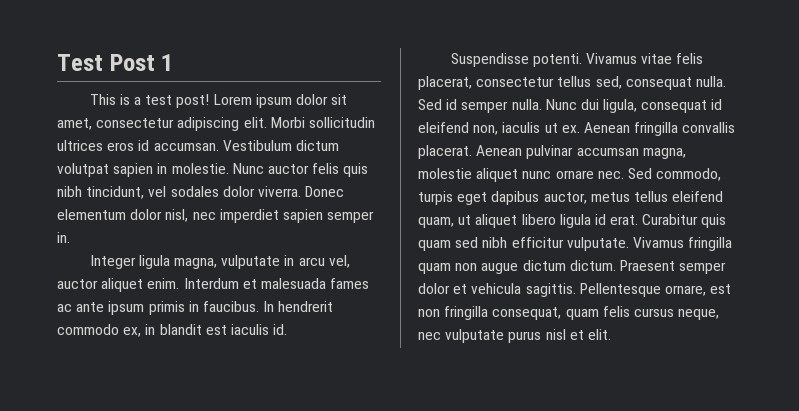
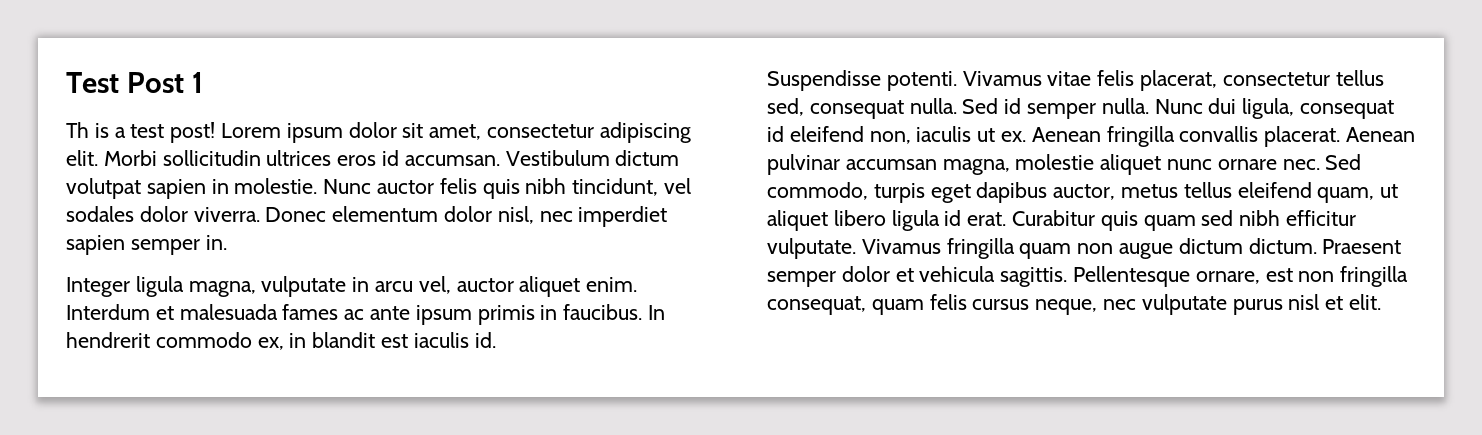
- This is a test post!
+ Th is a test post!

